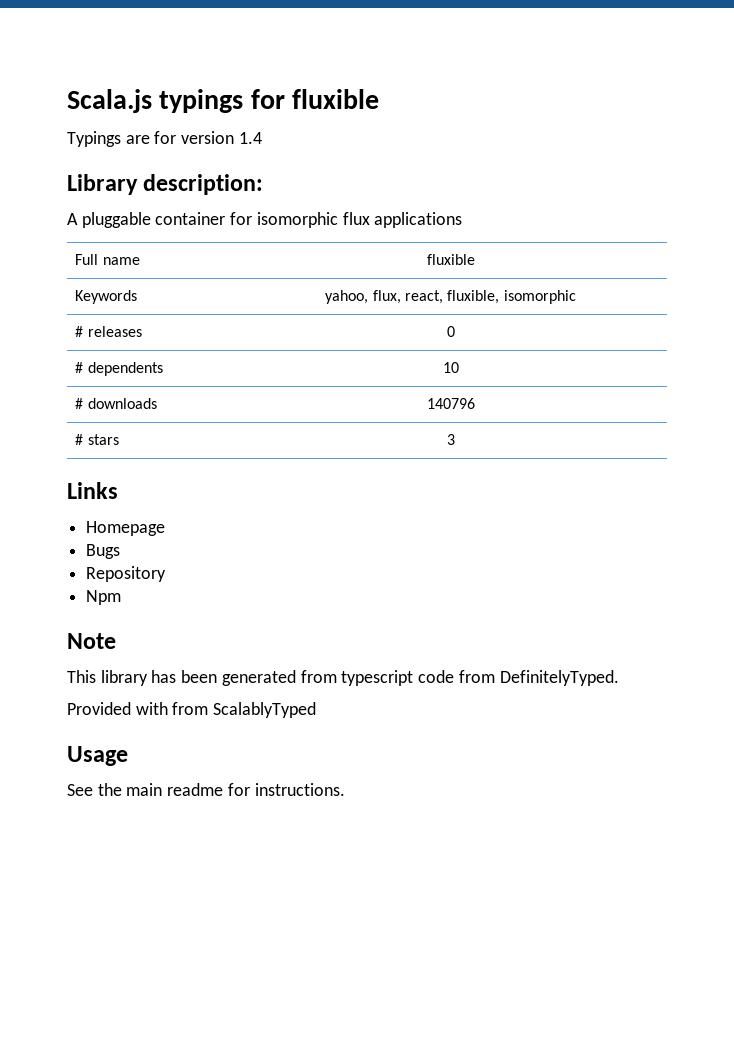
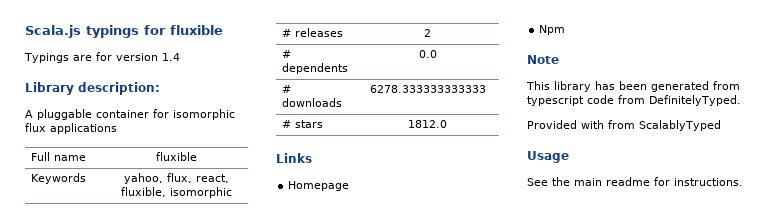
- # releases | 0
+ # releases | 2
- # dependents | 10
+ # dependents | 0.0
- # downloads | 140796
+ # downloads | 6278.333333333333
- # stars | 3
+ # stars | 1812.0
- Bugs
- Repository

